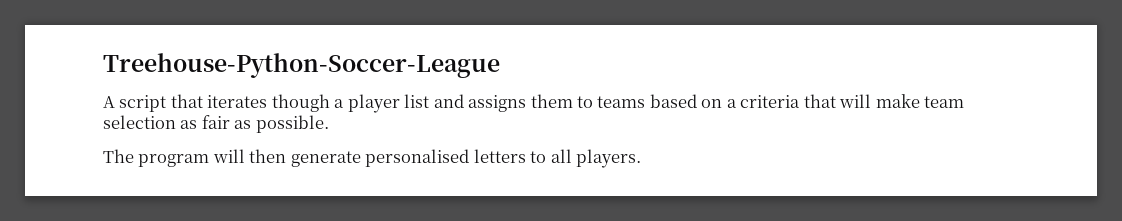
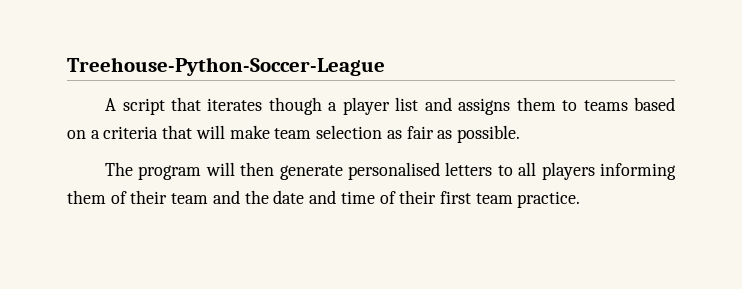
- The program will then generate personalised letters to all players.
+ The program will then generate personalised letters to all players informing them of their team and the date and time of their first team practice.

